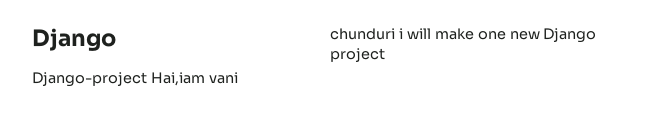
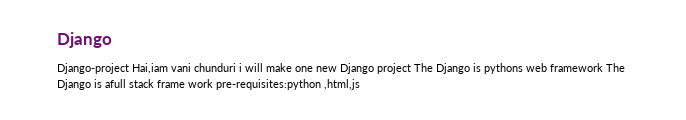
- Django-project Hai,iam vani chunduri i will make one new Django project
+ Django-project Hai,iam vani chunduri i will make one new Django project The Django is pythons web framework The Django is afull stack frame work pre-requisites:python ,html,js

